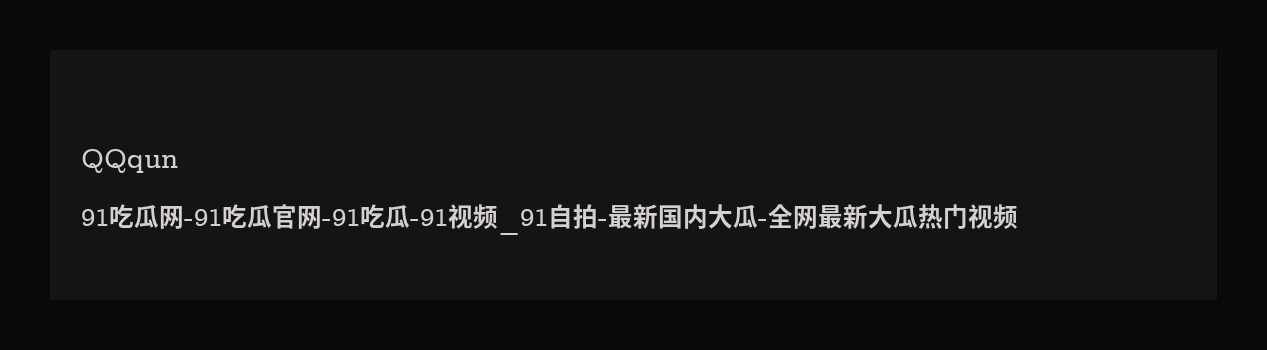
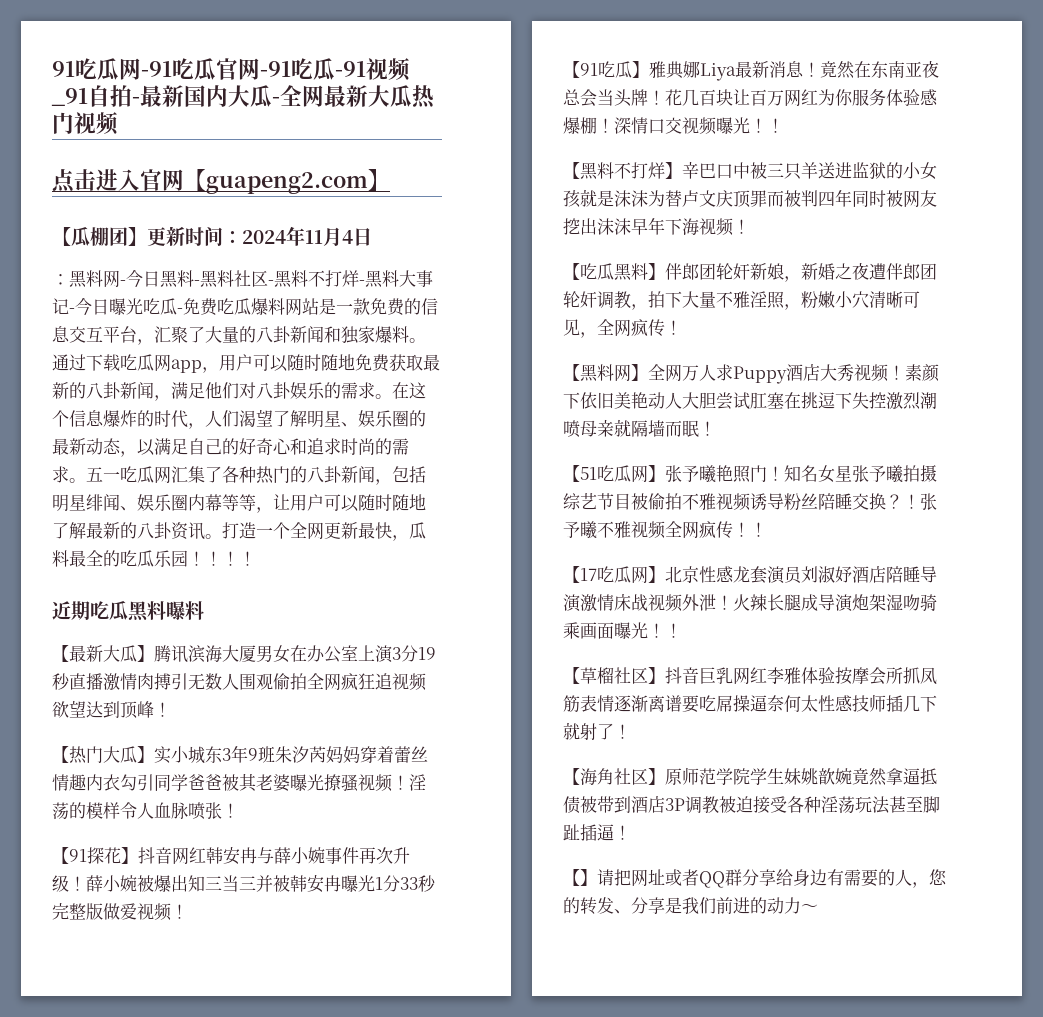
- QQqun
+ 点击进入官网【guapeng2.com】
+ 【瓜棚团】更新时间：2024年11月4日
+ ：黑料网-今日黑料-黑料社区-黑料不打烊-黑料大事记-今日曝光吃瓜-免费吃瓜爆料网站是一款免费的信息交互平台，汇聚了大量的八卦新闻和独家爆料。通过下载吃瓜网app，用户可以随时随地免费获取最新的八卦新闻，满足他们对八卦娱乐的需求。在这个信息爆炸的时代，人们渴望了解明星、娱乐圈的最新动态，以满足自己的好奇心和追求时尚的需求。五一吃瓜网汇集了各种热门的八卦新闻，包括明星绯闻、娱乐圈内幕等等，让用户可以随时随地了解最新的八卦资讯。打造一个全网更新最快，瓜料最全的吃瓜乐园！！！！
+ 近期吃瓜黑料曝料
+ 【最新大瓜】腾讯滨海大厦男女在办公室上演3分19秒直播激情肉搏引无数人围观偷拍全网疯狂追视频欲望达到顶峰！
+ 【热门大瓜】实小城东3年9班朱汐芮妈妈穿着蕾丝情趣内衣勾引同学爸爸被其老婆曝光撩骚视频！淫荡的模样令人血脉喷张！
+ 【91探花】抖音网红韩安冉与薛小婉事件再次升级！薛小婉被爆出知三当三并被韩安冉曝光1分33秒完整版做爱视频！
+ 【91吃瓜】雅典娜Liya最新消息！竟然在东南亚夜总会当头牌！花几百块让百万网红为你服务体验感爆棚！深情口交视频曝光！！
+ 【黑料不打烊】辛巴口中被三只羊送进监狱的小女孩就是沫沫为替卢文庆顶罪而被判四年同时被网友挖出沫沫早年下海视频！
+ 【吃瓜黑料】伴郎团轮奸新娘，新婚之夜遭伴郎团轮奸调教，拍下大量不雅淫照，粉嫩小穴清晰可见，全网疯传！
+ 【黑料网】全网万人求Puppy酒店大秀视频！素颜下依旧美艳动人大胆尝试肛塞在挑逗下失控激烈潮喷母亲就隔墙而眠！
+ 【51吃瓜网】张予曦艳照门！知名女星张予曦拍摄综艺节目被偷拍不雅视频诱导粉丝陪睡交换？！张予曦不雅视频全网疯传！！
+ 【17吃瓜网】北京性感龙套演员刘淑妤酒店陪睡导演激情床战视频外泄！火辣长腿成导演炮架湿吻骑乘画面曝光！！
+ 【草榴社区】抖音巨乳网红李雅体验按摩会所抓凤筋表情逐渐离谱要吃屌操逼奈何太性感技师插几下就射了！
+ 【海角社区】原师范学院学生妹姚歆婉竟然拿逼抵债被带到酒店3P调教被迫接受各种淫荡玩法甚至脚趾插逼！
+ 【】请把网址或者QQ群分享给身边有需要的人，您的转发、分享是我们前进的动力～

